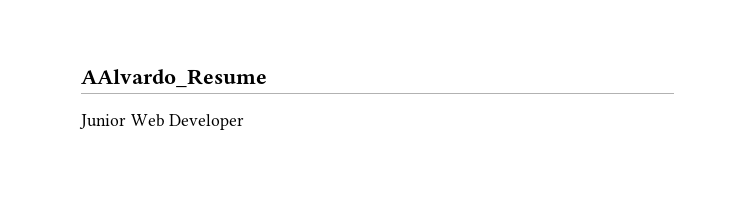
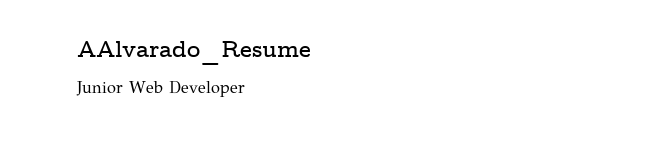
- AAlvardo_Resume
+ AAlvarado_Resume

